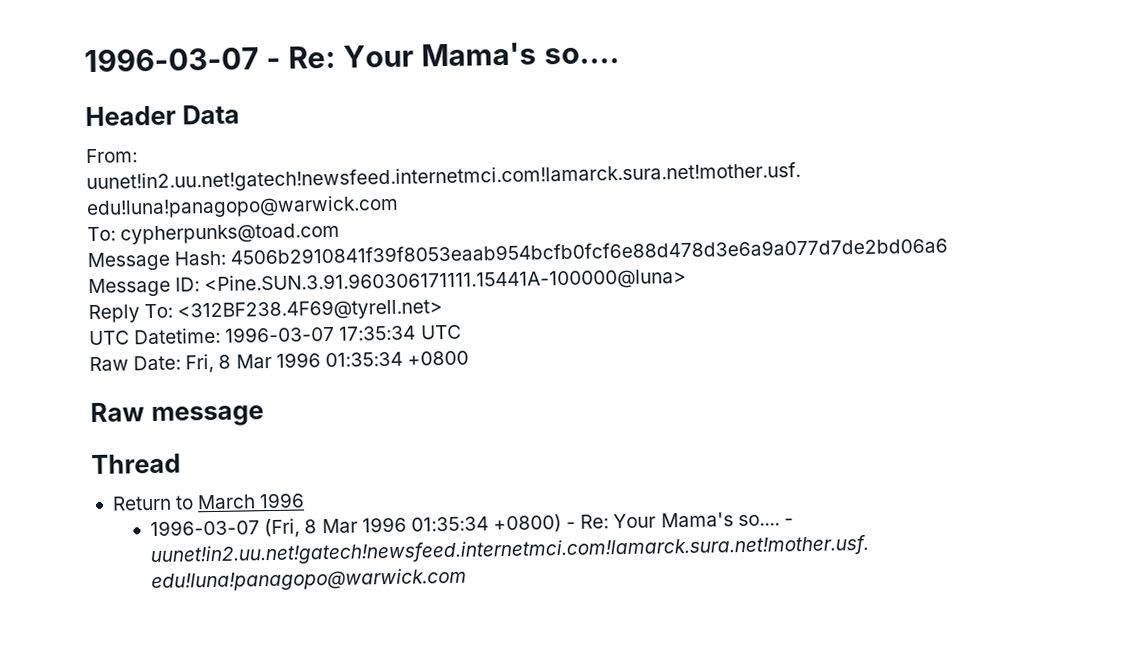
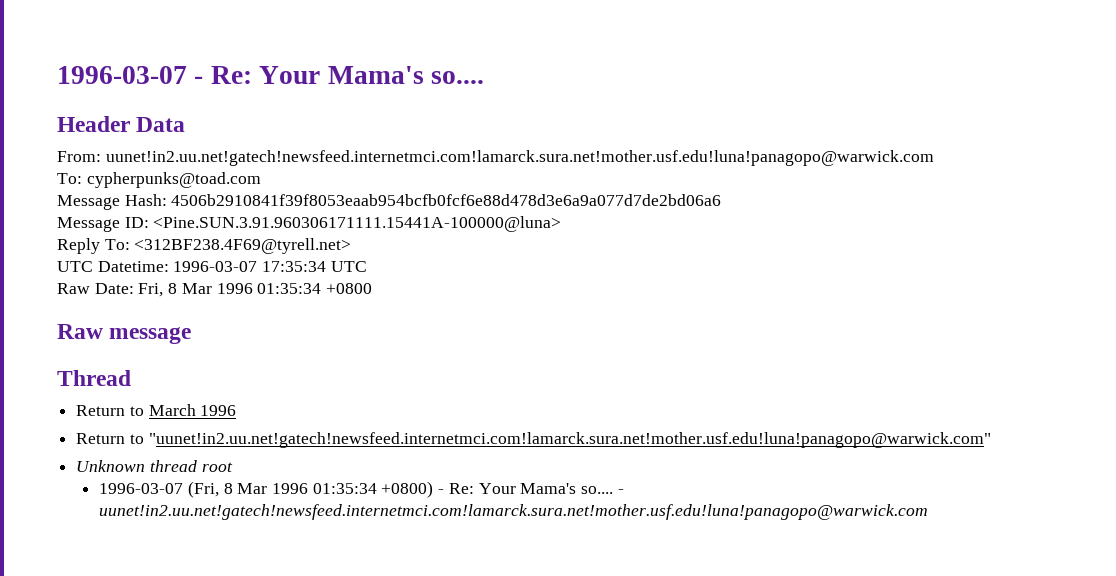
+ Return to "uunet!in2.uu.net!gatech!newsfeed.internetmci.com!lamarck.sura.net!mother.usf.edu!luna!panagopo@warwick.com"
+ Unknown thread root

